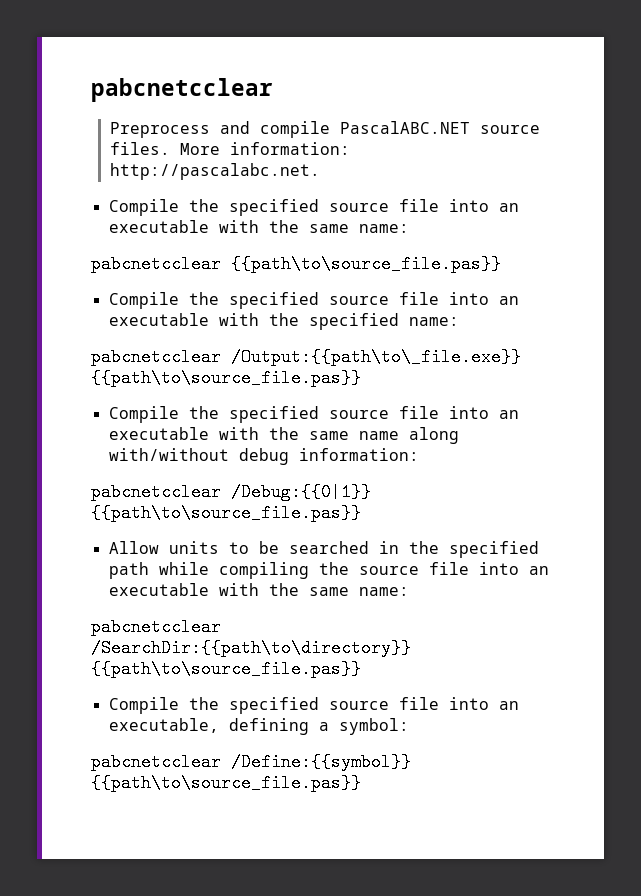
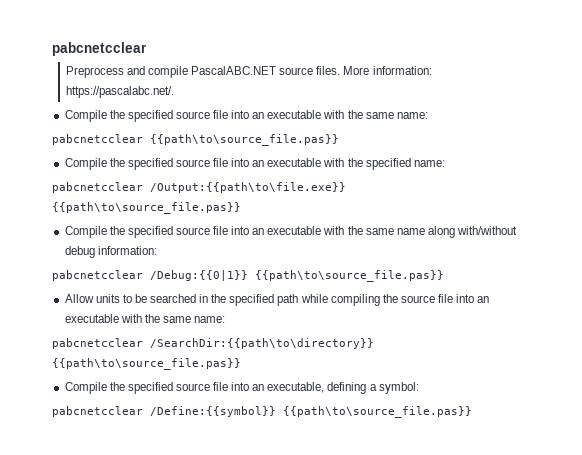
- More information: http://pascalabc.net.
+ More information: https://pascalabc.net/.
- pabcnetcclear /Output:{{path\to\_file.exe}} {{path\to\source_file.pas}}
+ pabcnetcclear /Output:{{path\to\file.exe}} {{path\to\source_file.pas}}

